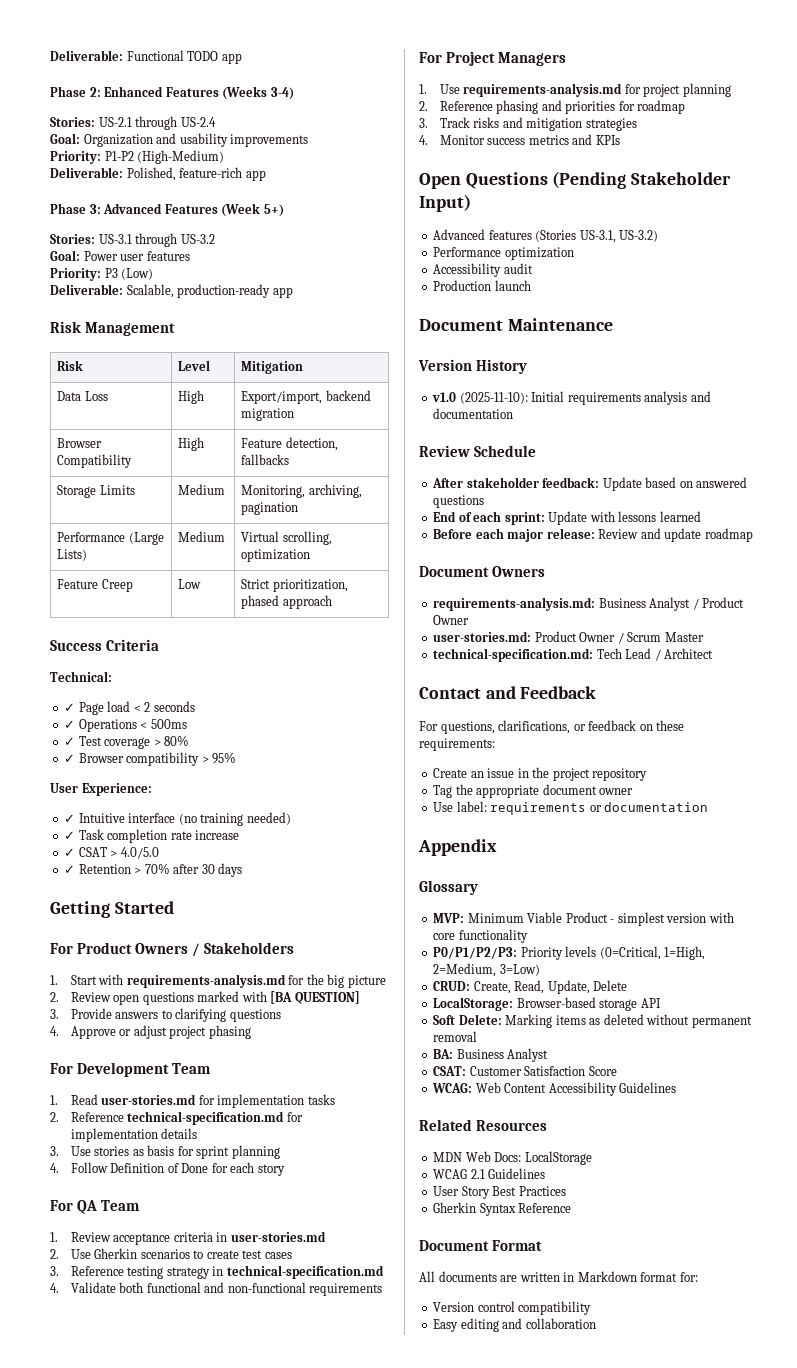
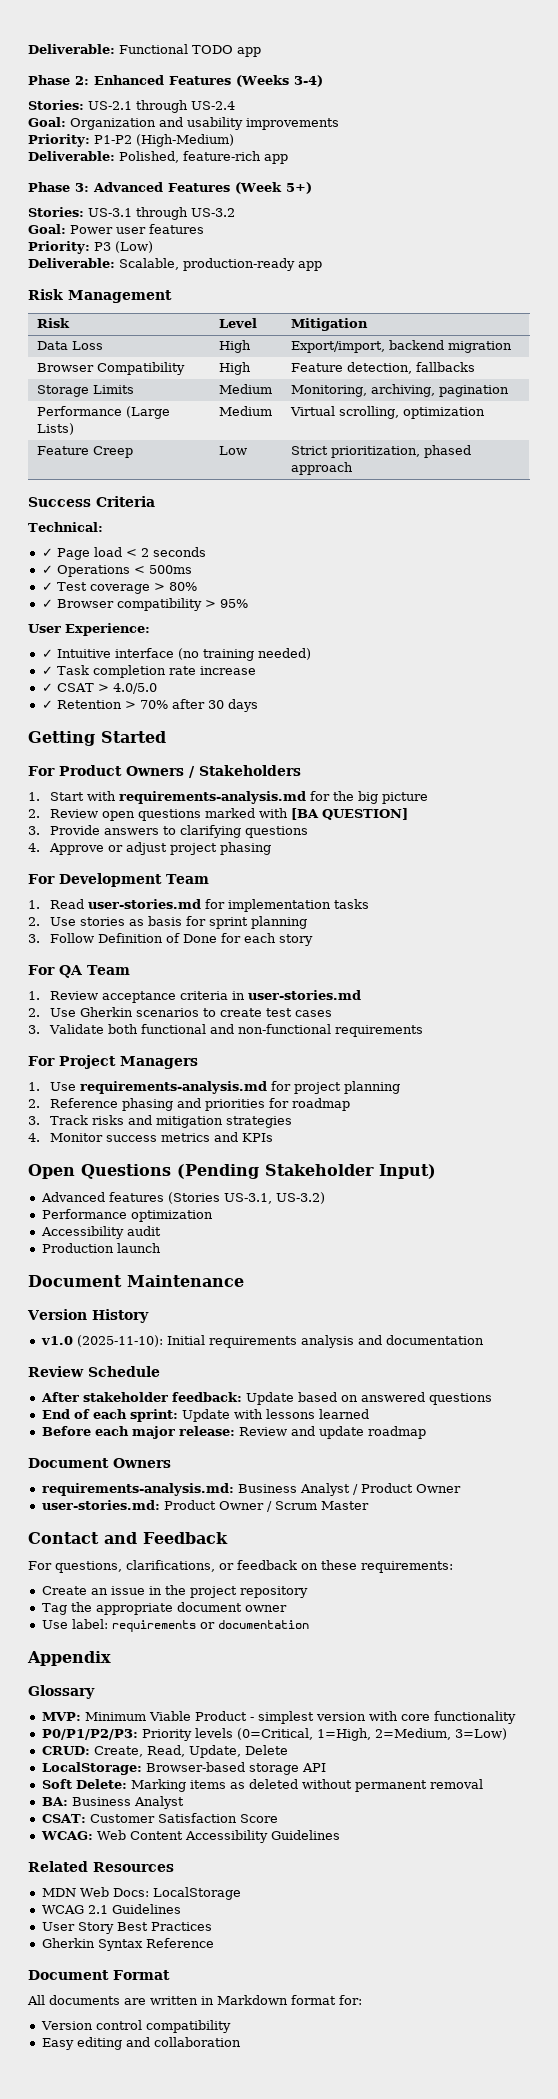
- 2. Reference technical-specification.md for implementation details
- 3. Use stories as basis for sprint planning
+ 2. Use stories as basis for sprint planning
- 4. Follow Definition of Done for each story
+ 3. Follow Definition of Done for each story
- 3. Reference testing strategy in technical-specification.md
- 4. Validate both functional and non-functional requirements
+ 3. Validate both functional and non-functional requirements
- technical-specification.md: Tech Lead / Architect

